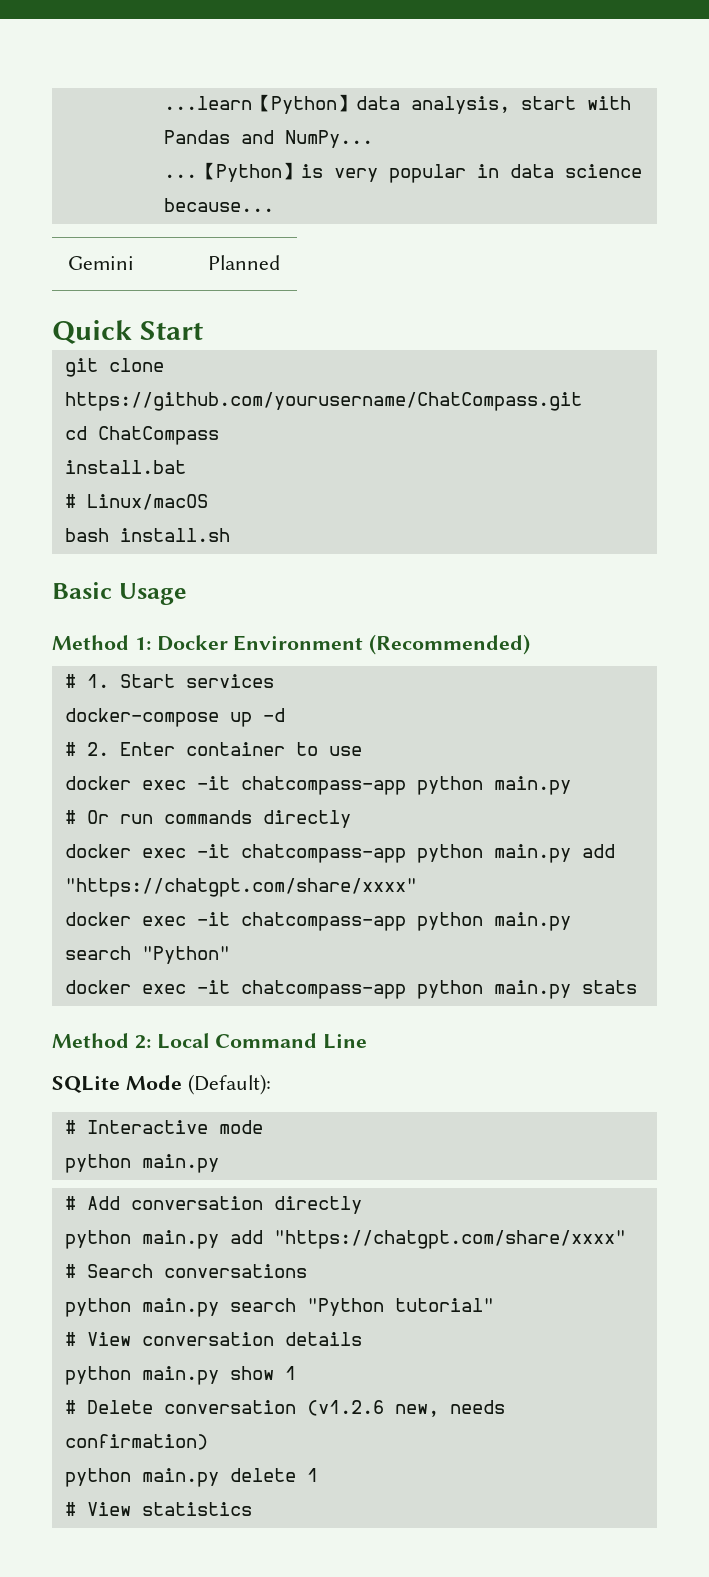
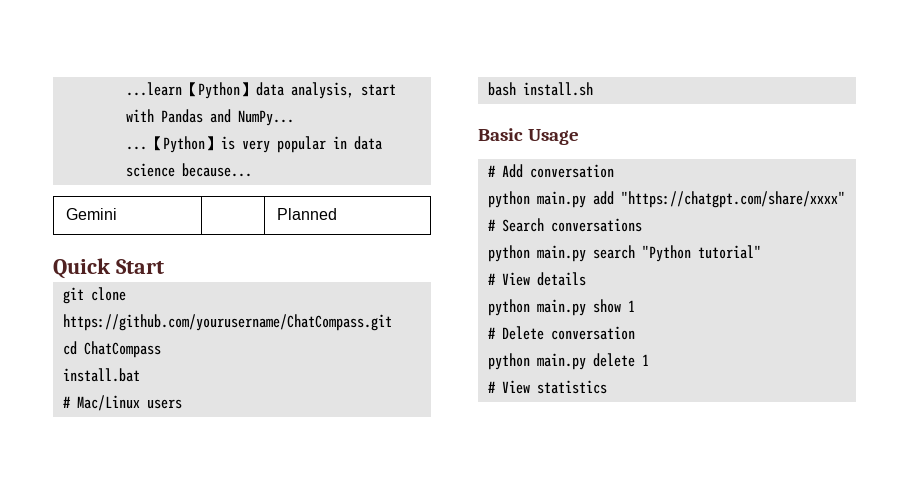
- # Linux/macOS
+ # Mac/Linux users
- Method 1: Docker Environment (Recommended)
- # 1. Start services
- docker-compose up -d
- # 2. Enter container to use
- docker exec -it chatcompass-app python main.py
- # Or run commands directly
- docker exec -it chatcompass-app python main.py add "https://chatgpt.com/share/xxxx"
- docker exec -it chatcompass-app python main.py search "Python"
- docker exec -it chatcompass-app python main.py stats
- Method 2: Local Command Line
- SQLite Mode (Default):
- # Interactive mode
- python main.py
- # Add conversation directly
+ # Add conversation
- # View conversation details
+ # View details
- # Delete conversation (v1.2.6 new, needs confirmation)
+ # Delete conversation

